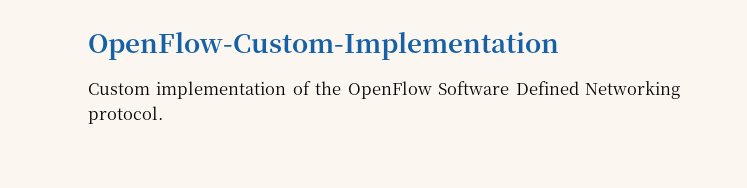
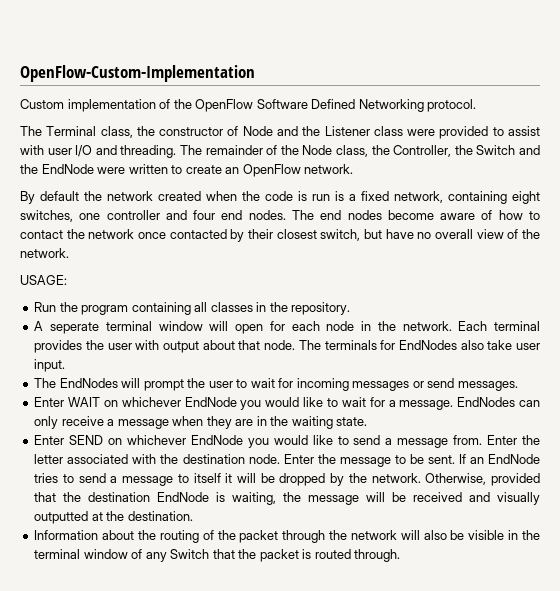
+ The Terminal class, the constructor of Node and the Listener class were provided to assist with user I/O and threading. The remainder of the Node class, the Controller, the Switch and the EndNode were written to create an OpenFlow network.
+ By default the network created when the code is run is a fixed network, containing eight switches, one controller and four end nodes. The end nodes become aware of how to contact the network once contacted by their closest switch, but have no overall view of the network.
+ USAGE:
+ Run the program containing all classes in the repository.
+ A seperate terminal window will open for each node in the network. Each terminal provides the user with output about that node. The terminals for EndNodes also take user input.
+ The EndNodes will prompt the user to wait for incoming messages or send messages.
+ Enter WAIT on whichever EndNode you would like to wait for a message. EndNodes can only receive a message when they are in the waiting state.
+ Enter SEND on whichever EndNode you would like to send a message from. Enter the letter associated with the destination node. Enter the message to be sent. If an EndNode tries to send a message to itself it will be dropped by the network. Otherwise, provided that the destination EndNode is waiting, the message will be received and visually outputted at the destination.
+ Information about the routing of the packet through the network will also be visible in the terminal window of any Switch that the packet is routed through.

